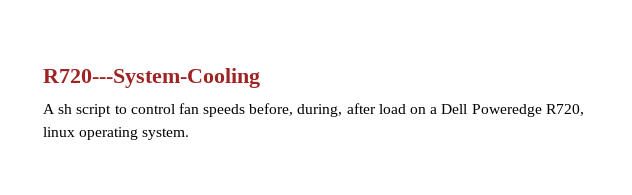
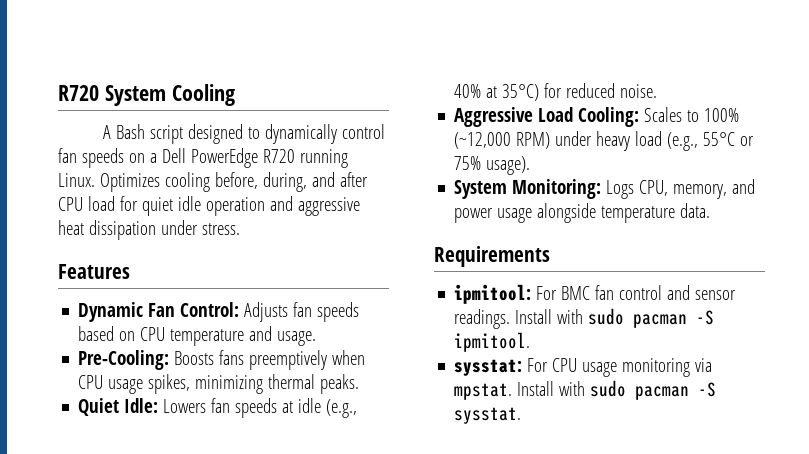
- R720---System-Cooling
- A sh script to control fan speeds before, during, after load on a Dell Poweredge R720, linux operating system.
+ R720 System Cooling
+ A Bash script designed to dynamically control fan speeds on a Dell PowerEdge R720 running Linux. Optimizes cooling before, during, and after CPU load for quiet idle operation and aggressive heat dissipation under stress.
+ Features
+ Dynamic Fan Control: Adjusts fan speeds based on CPU temperature and usage.
+ Pre-Cooling: Boosts fans preemptively when CPU usage spikes, minimizing thermal peaks.
+ Quiet Idle: Lowers fan speeds at idle (e.g., 40% at 35°C) for reduced noise.
+ Aggressive Load Cooling: Scales to 100% (~12,000 RPM) under heavy load (e.g., 55°C or 75% usage).
+ System Monitoring: Logs CPU, memory, and power usage alongside temperature data.
+ Requirements
+ ipmitool: For BMC fan control and sensor readings. Install with sudo pacman -S ipmitool.
+ sysstat: For CPU usage monitoring via mpstat. Install with sudo pacman -S sysstat.

